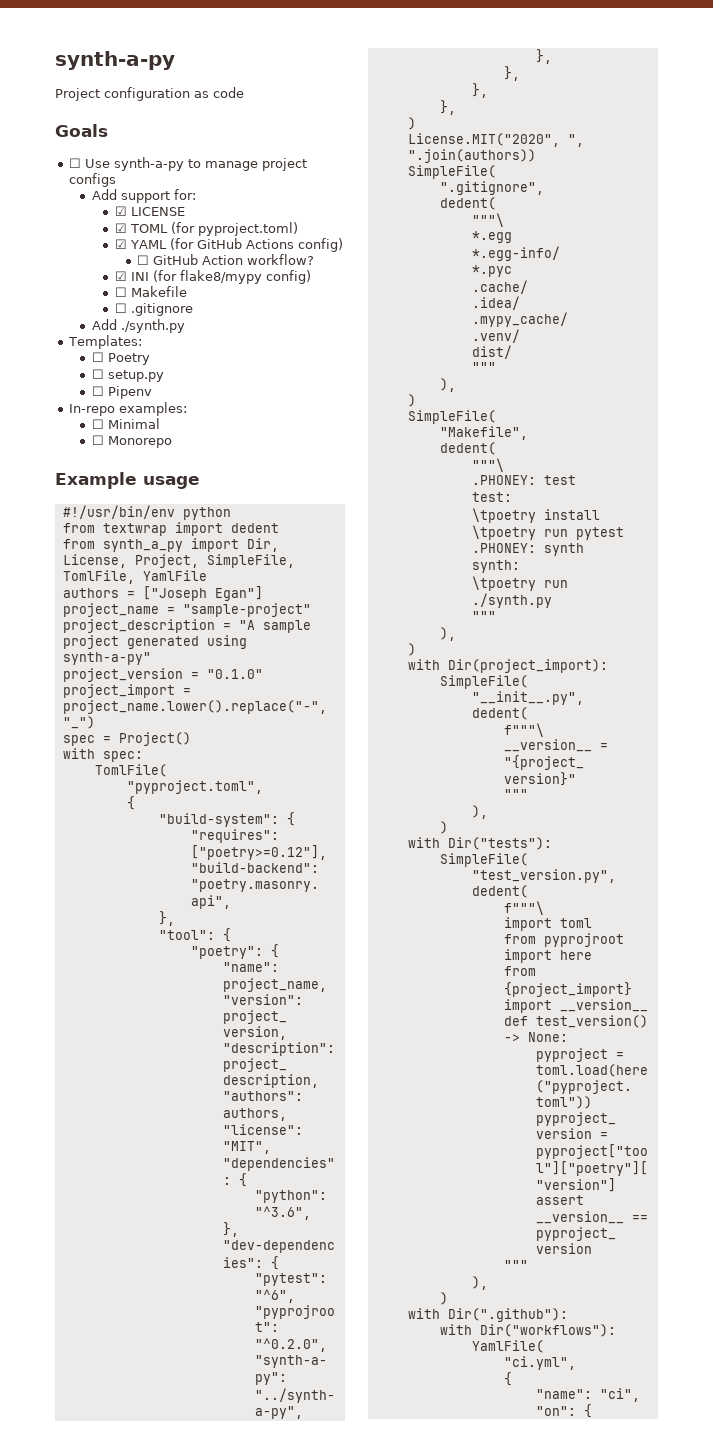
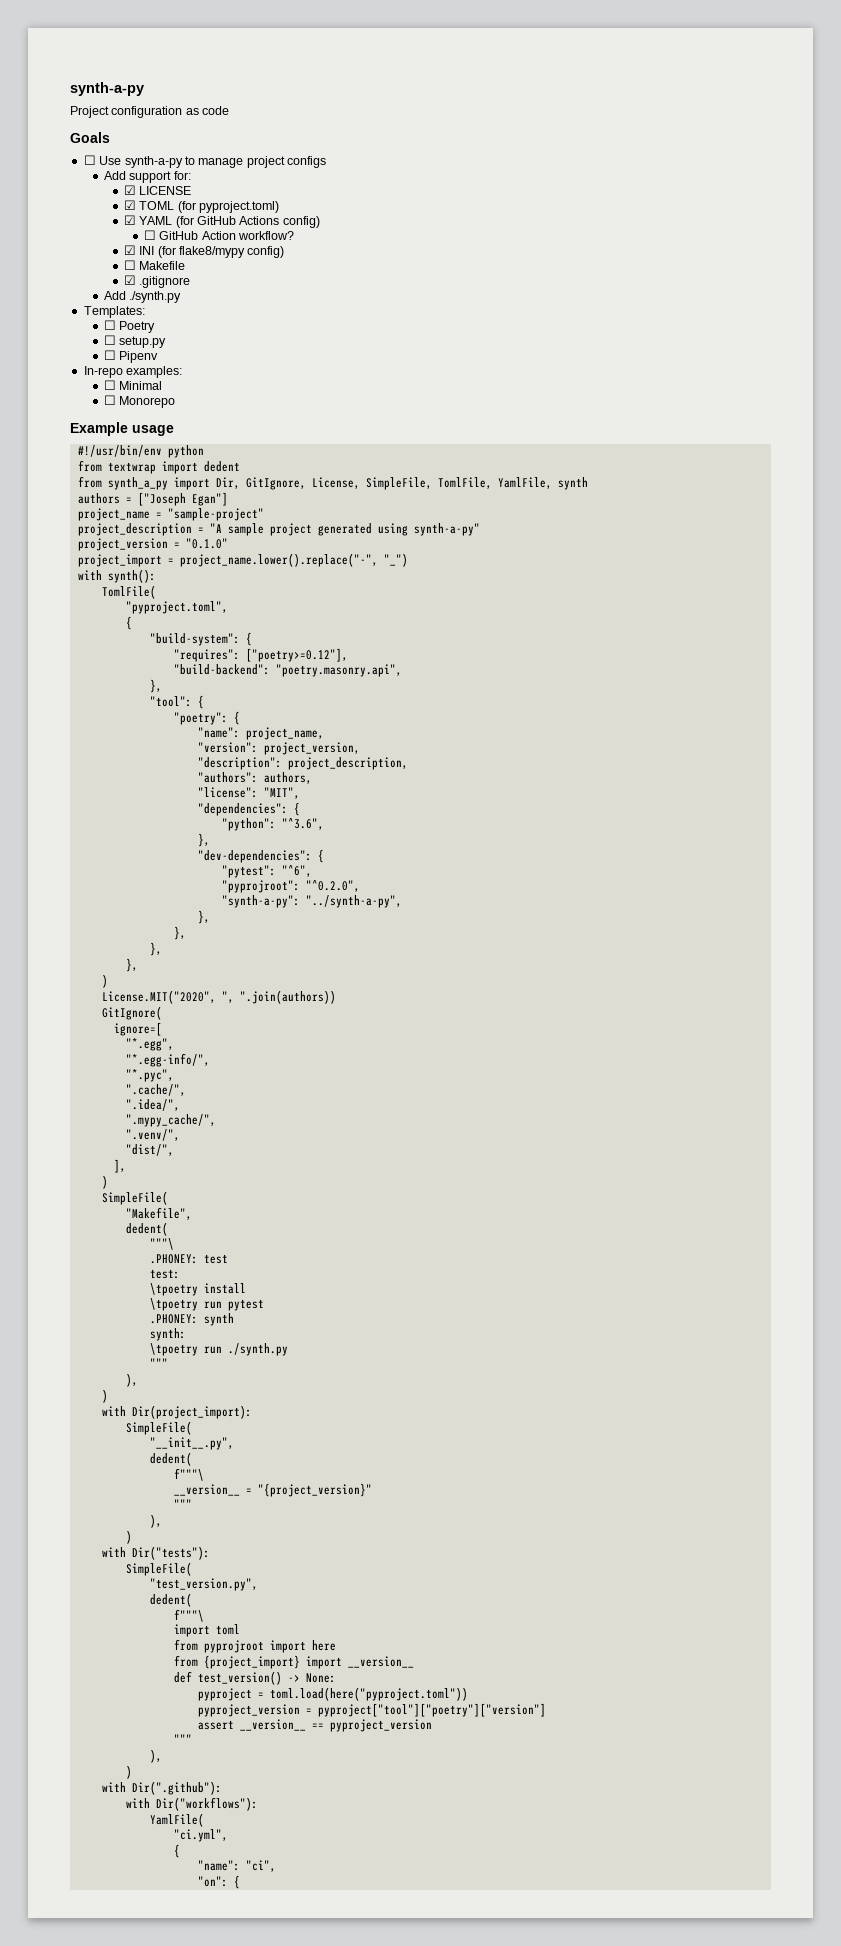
- ☐ .gitignore
+ ☑ .gitignore
- from synth_a_py import Dir, License, Project, SimpleFile, TomlFile, YamlFile
+ from synth_a_py import Dir, GitIgnore, License, SimpleFile, TomlFile, YamlFile, synth
- spec = Project()
- with spec:
+ with synth():
  License.MIT("2020", ", ".join(authors))
- SimpleFile(
- ".gitignore",
- dedent(
- """\
- *.egg
- *.egg-info/
- *.pyc
- .cache/
- .idea/
- .mypy_cache/
- .venv/
- dist/
- """
- ),
+ GitIgnore(
+ ignore=[
+ "*.egg",
+ "*.egg-info/",
+ "*.pyc",
+ ".cache/",
+ ".idea/",
+ ".mypy_cache/",
+ ".venv/",
+ "dist/",
+ ],

